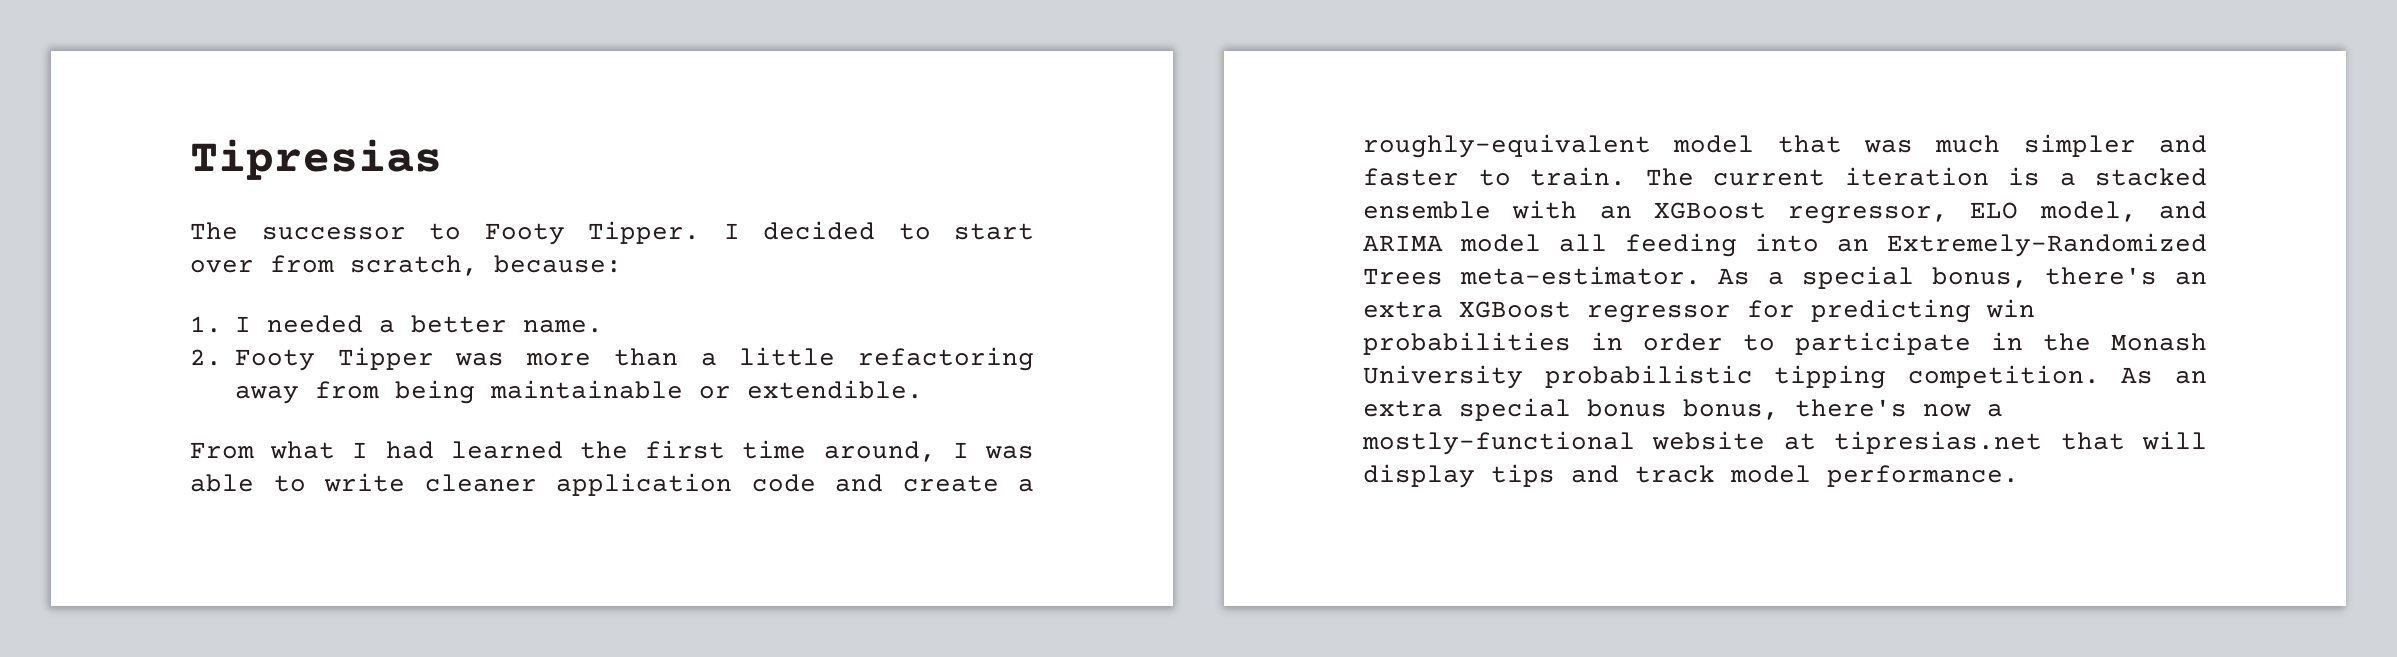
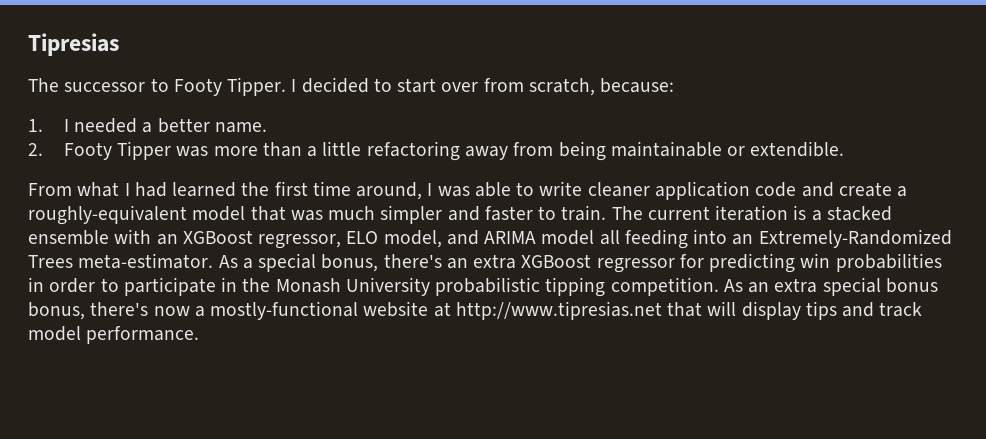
- As an extra special bonus bonus, there's now a mostly-functional website at tipresias.net that will display tips and track model performance.
+ As an extra special bonus bonus, there's now a mostly-functional website at http://www.tipresias.net that will display tips and track model performance.

